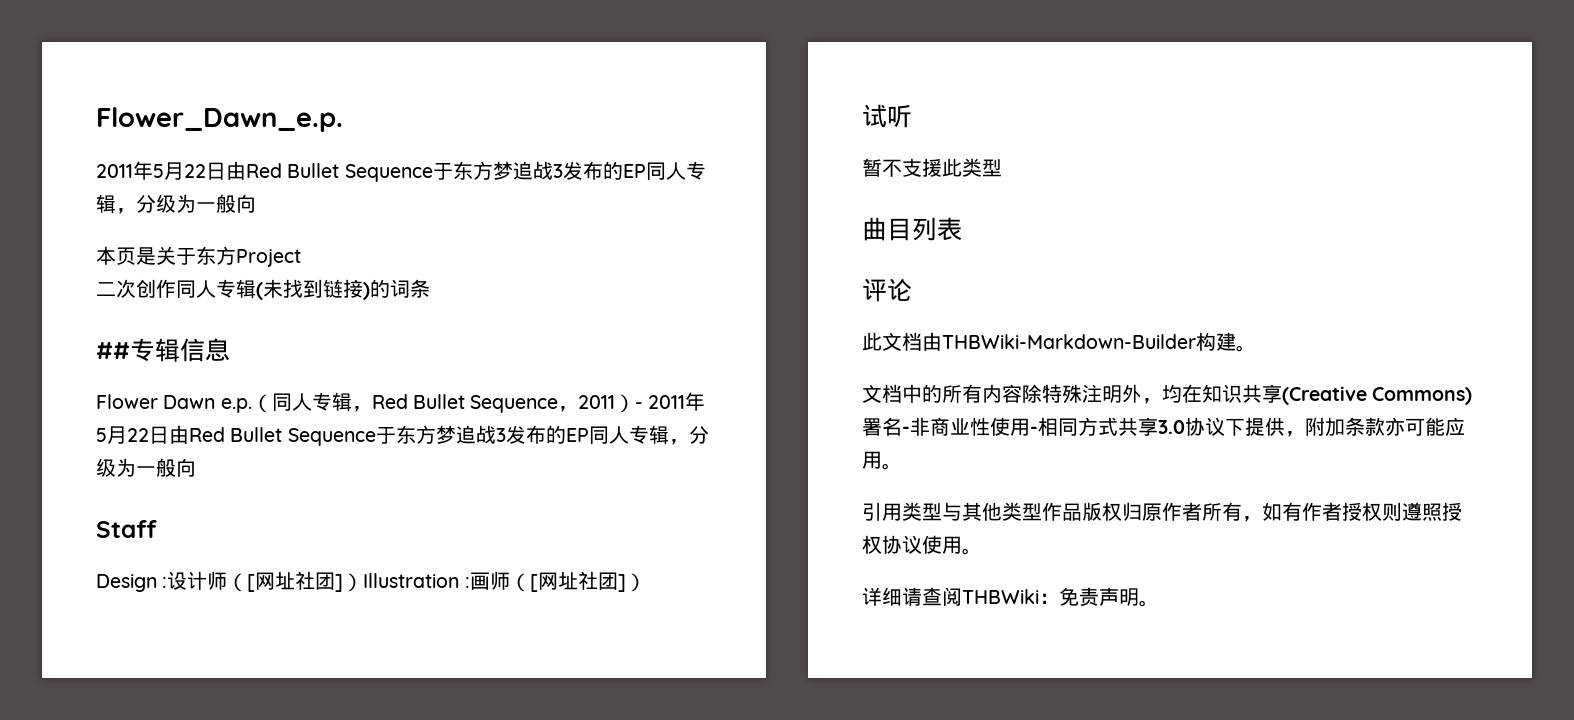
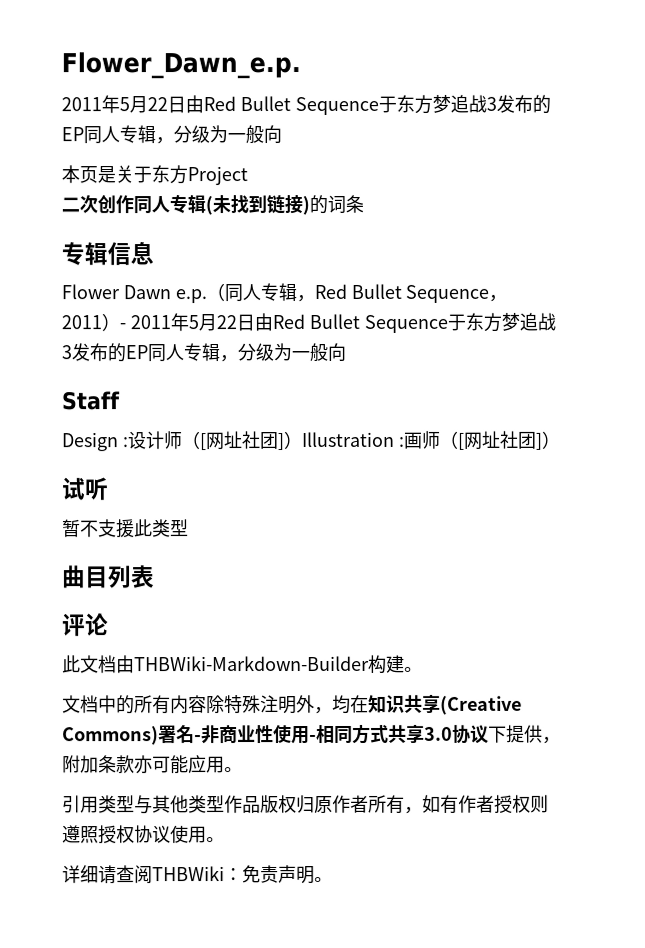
- ##专辑信息
+ 专辑信息

